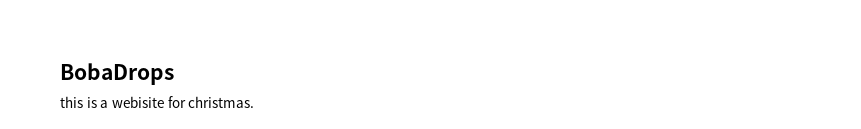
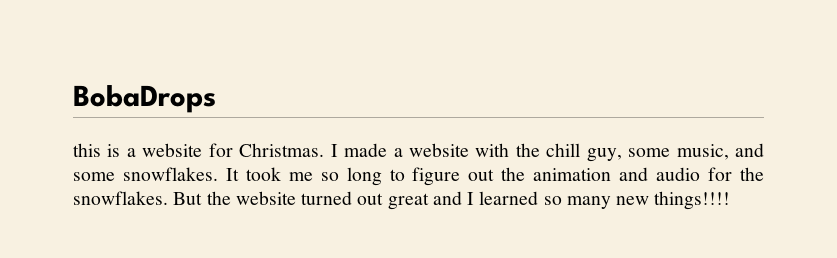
- this is a webisite for christmas.
+ this is a website for Christmas. I made a website with the chill guy, some music, and some snowflakes. It took me so long to figure out the animation and audio for the snowflakes. But the website turned out great and I learned so many new things!!!!

